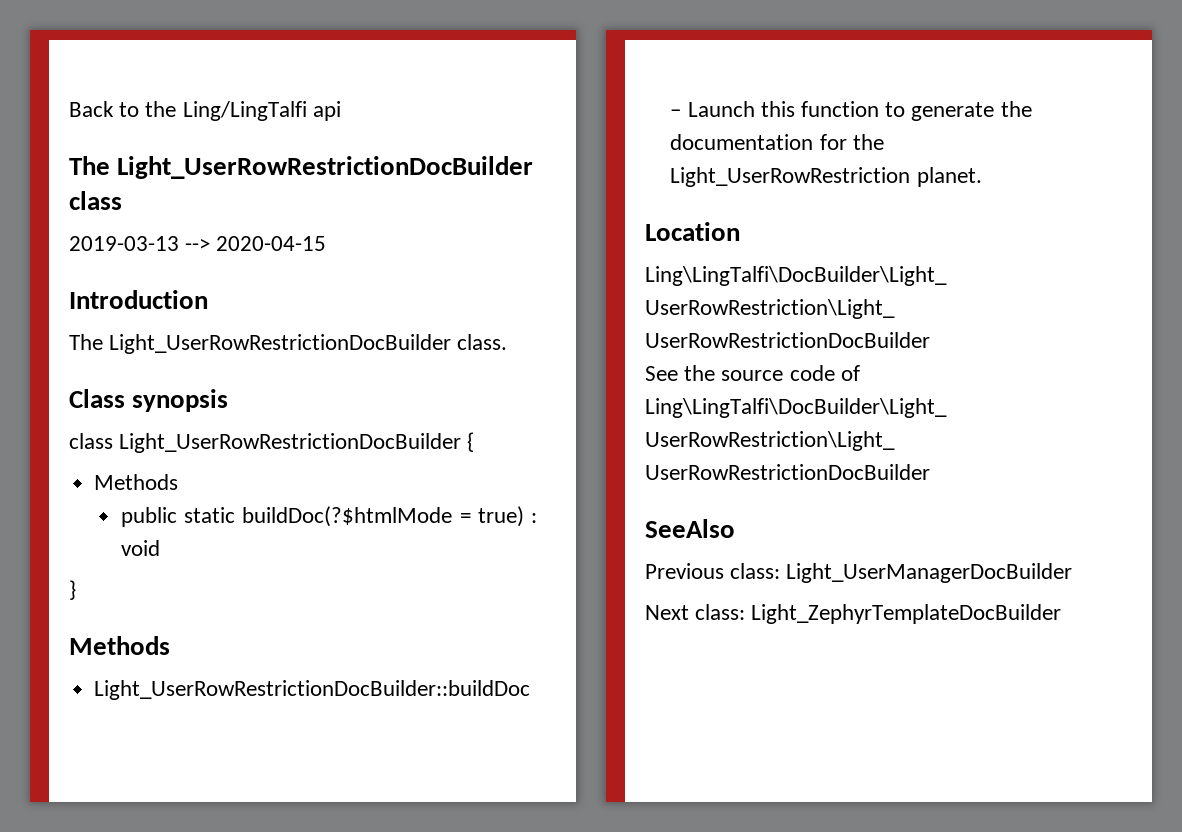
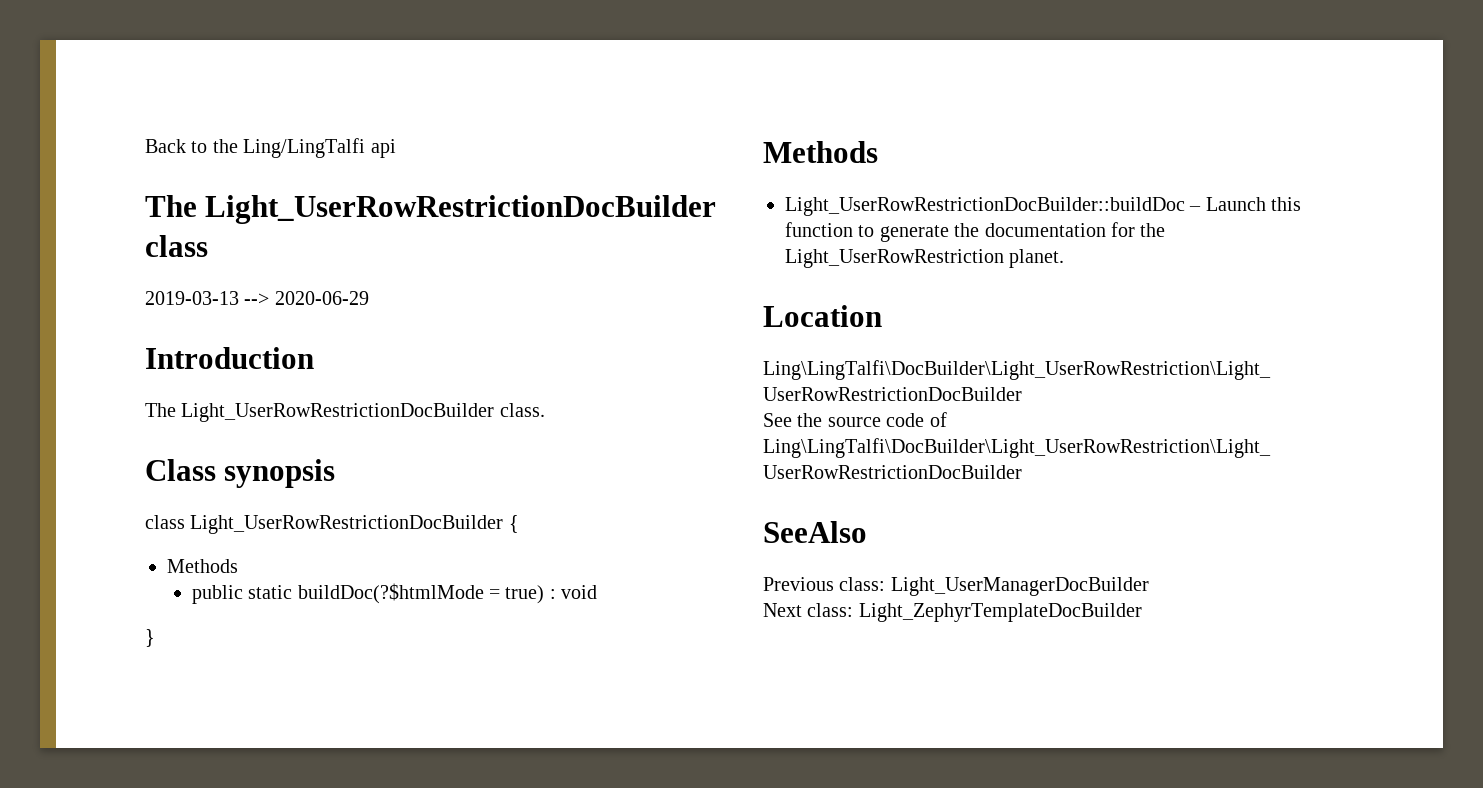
- 2019-03-13 --> 2020-04-15
+ 2019-03-13 --> 2020-06-29

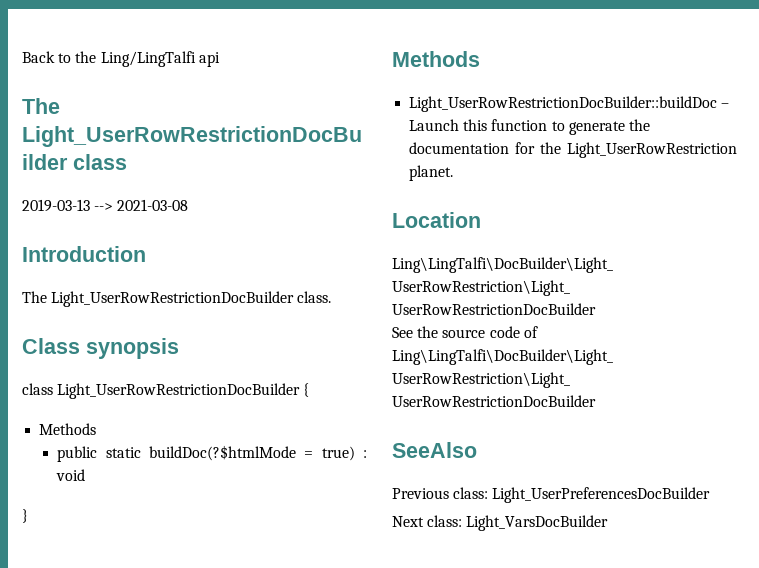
- 2019-03-13 --> 2020-06-29
+ 2019-03-13 --> 2021-03-08
- Previous class: Light_UserManagerDocBuilder
+ Previous class: Light_UserPreferencesDocBuilder
- Next class: Light_ZephyrTemplateDocBuilder
+ Next class: Light_VarsDocBuilder

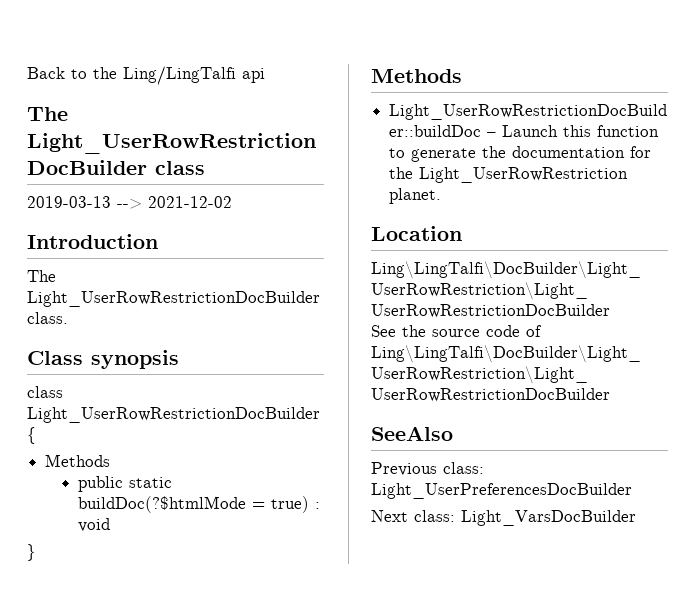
- 2019-03-13 --> 2021-03-08
+ 2019-03-13 --> 2021-12-02

